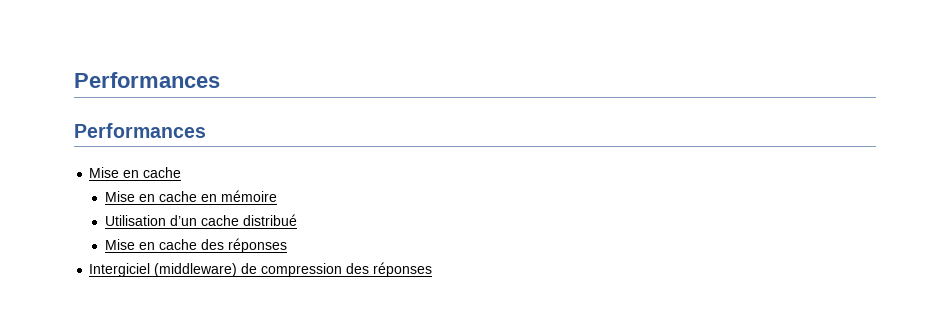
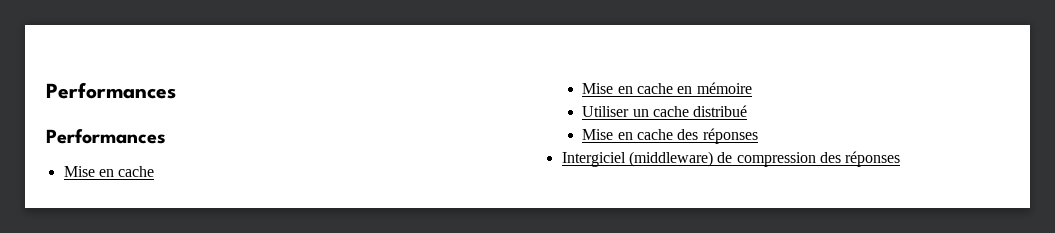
- Utilisation d’un cache distribué
+ Utiliser un cache distribué

